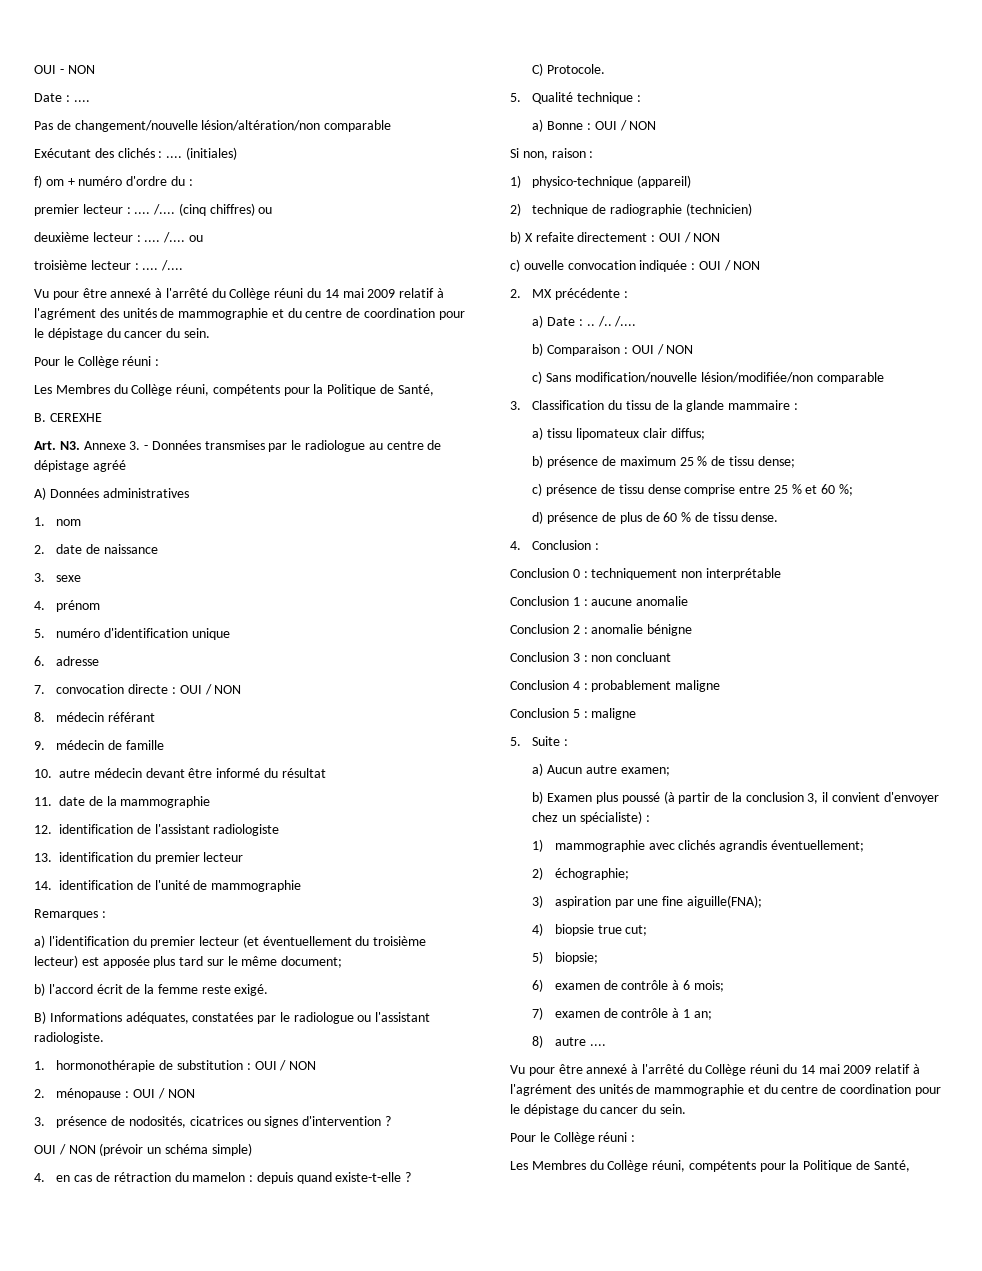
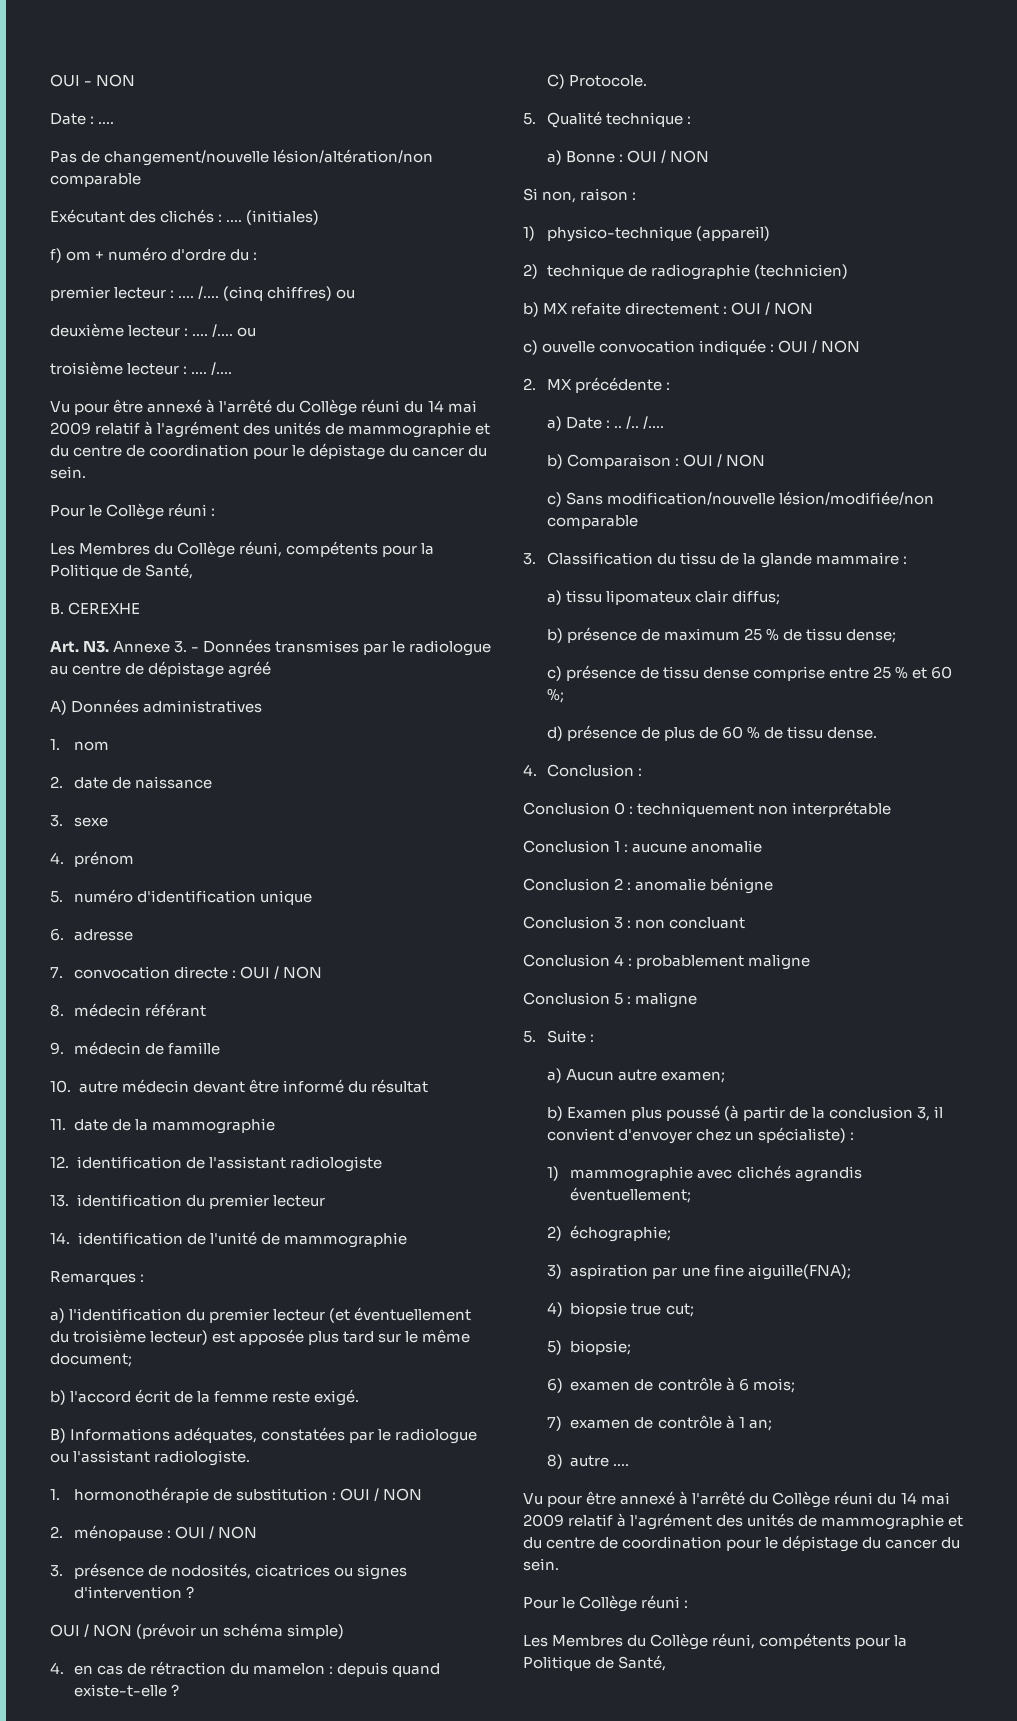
- b) X refaite directement : OUI / NON
+ b) MX refaite directement : OUI / NON

